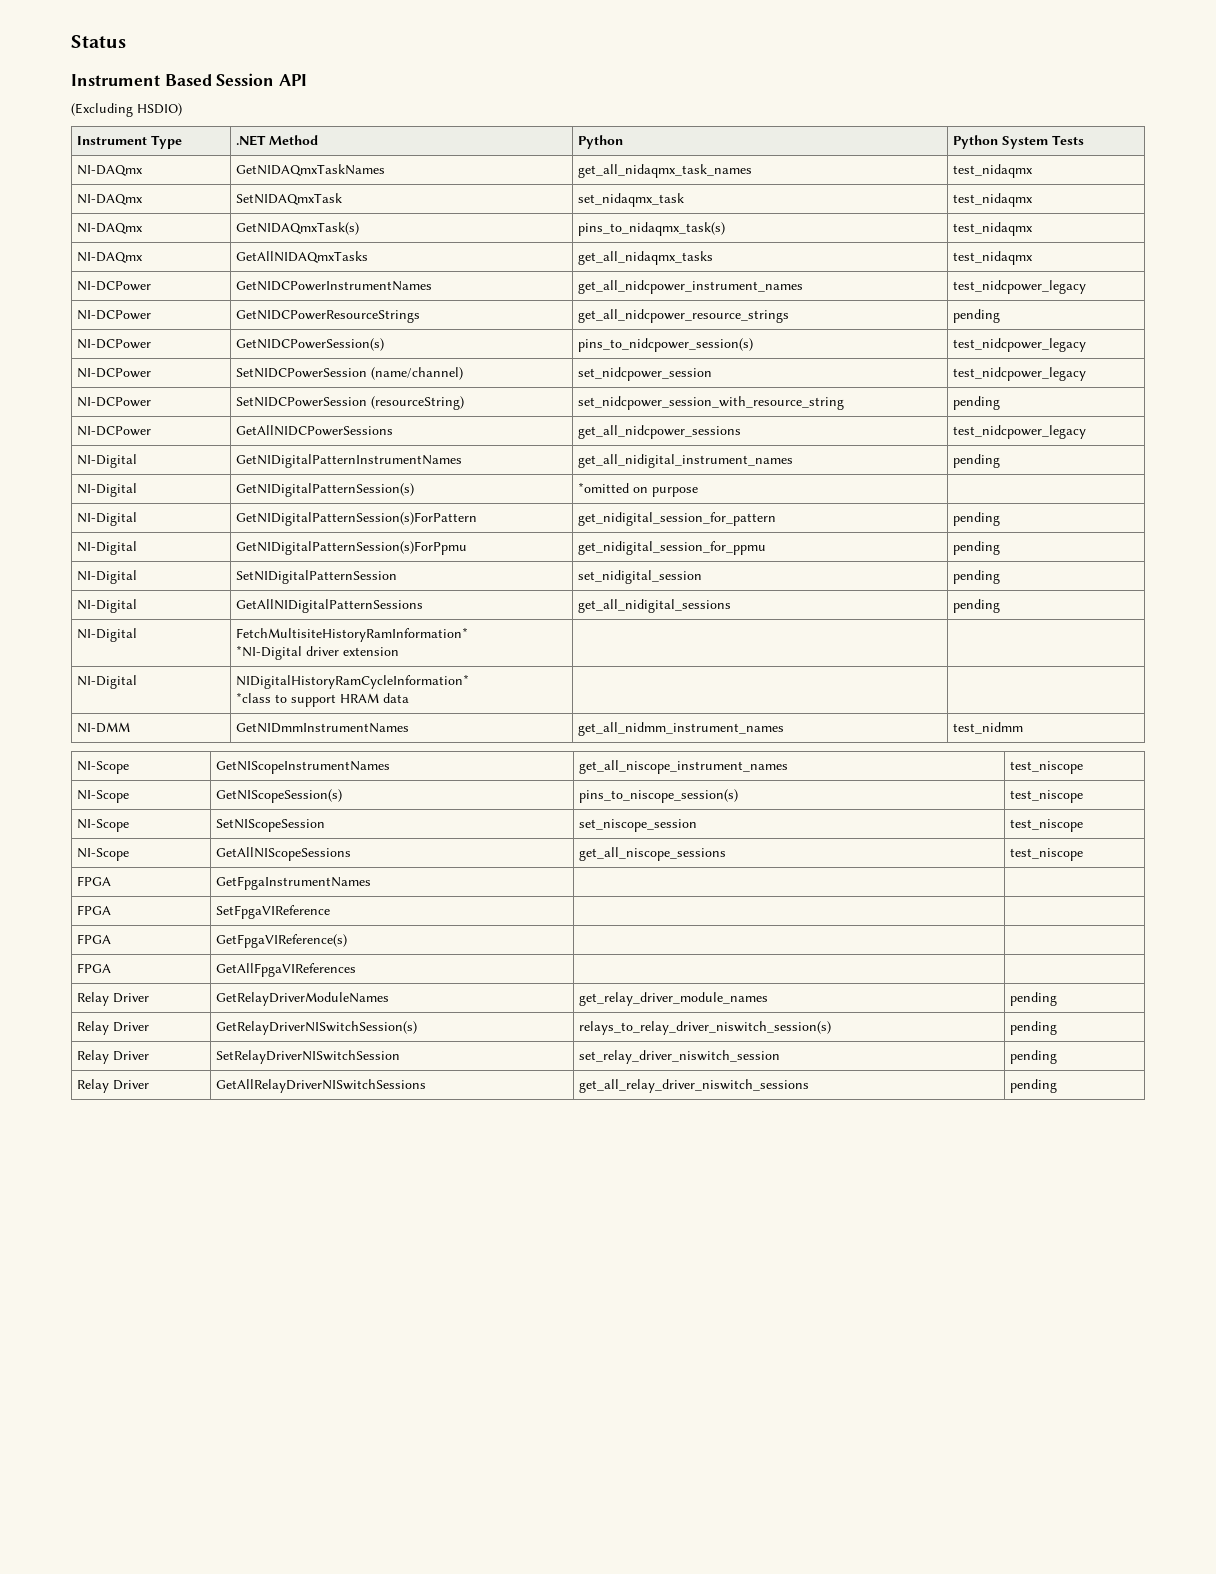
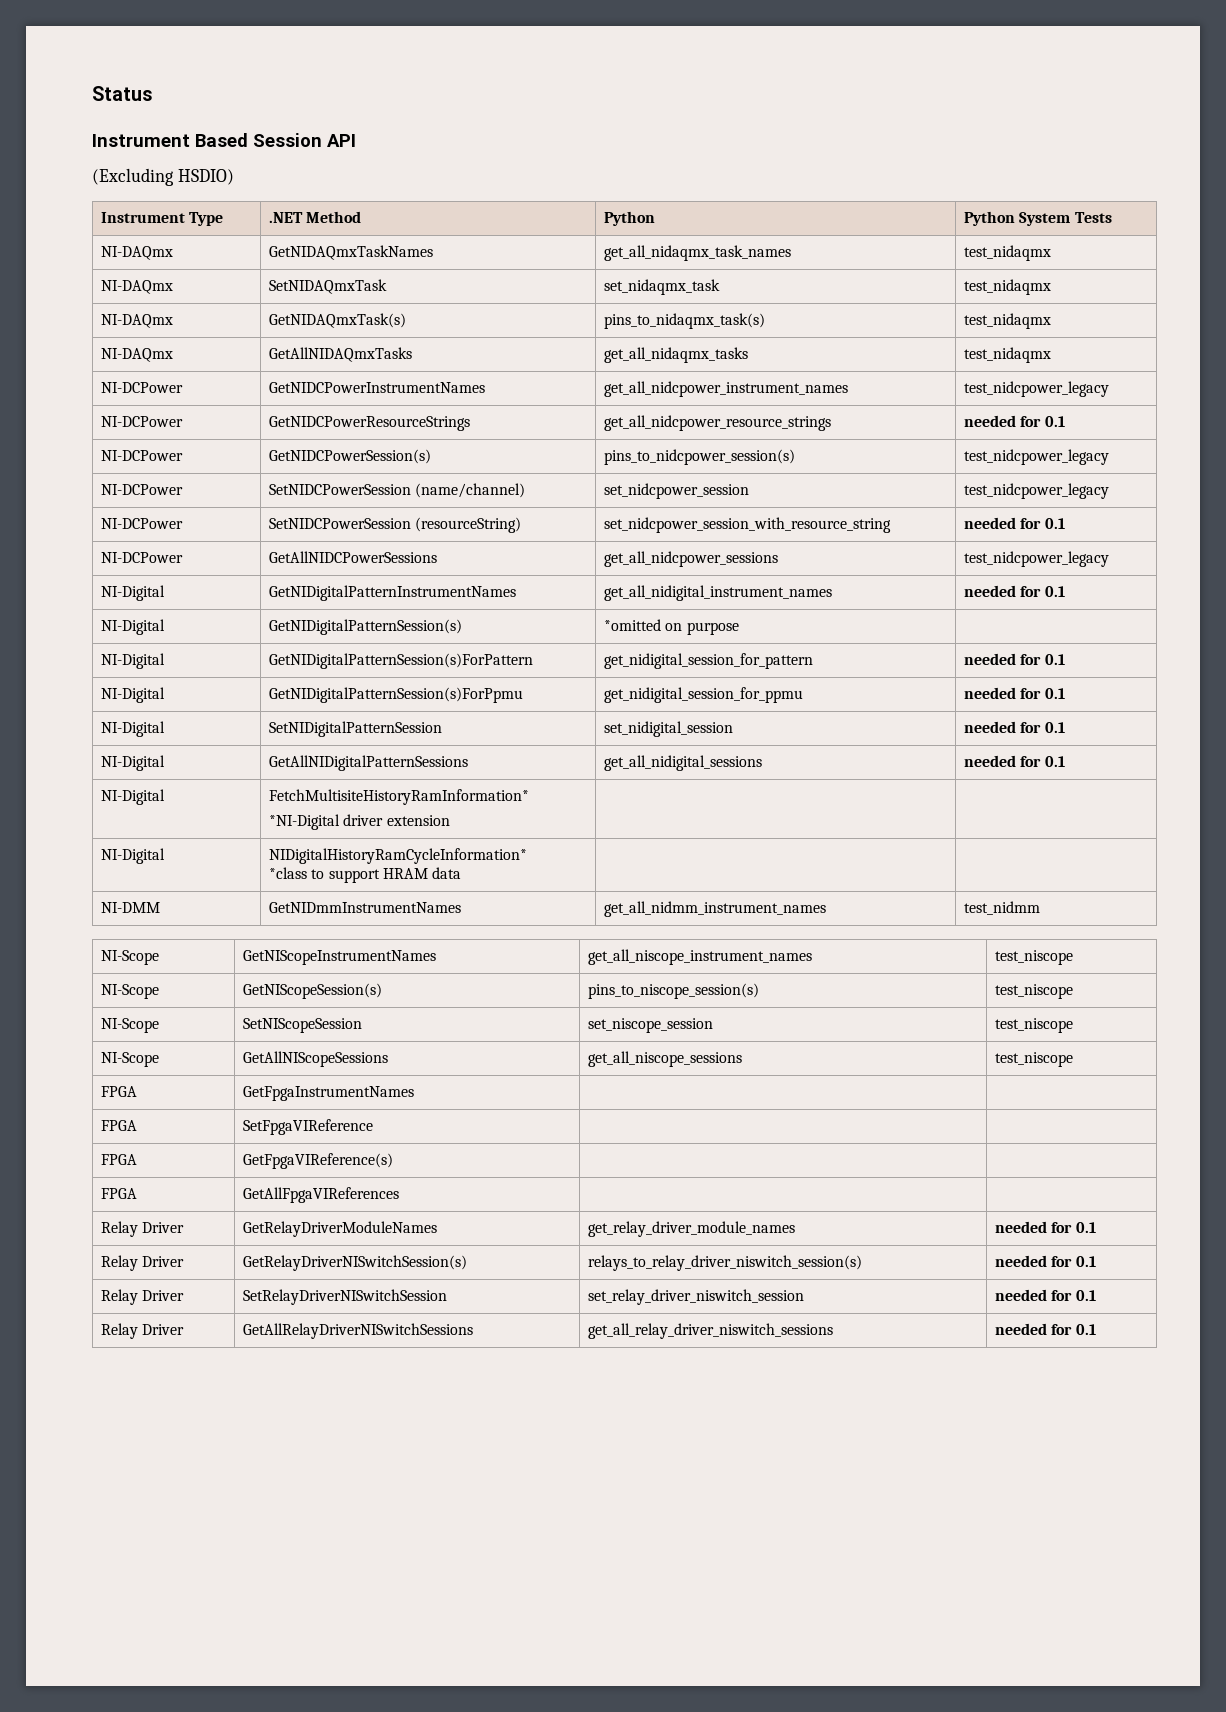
- NI-DCPower | GetNIDCPowerResourceStrings | get_all_nidcpower_resource_strings | pending
+ NI-DCPower | GetNIDCPowerResourceStrings | get_all_nidcpower_resource_strings | needed for 0.1
- NI-DCPower | SetNIDCPowerSession (resourceString) | set_nidcpower_session_with_resource_string | pending
+ NI-DCPower | SetNIDCPowerSession (resourceString) | set_nidcpower_session_with_resource_string | needed for 0.1
- NI-Digital | GetNIDigitalPatternInstrumentNames | get_all_nidigital_instrument_names | pending
+ NI-Digital | GetNIDigitalPatternInstrumentNames | get_all_nidigital_instrument_names | needed for 0.1
- NI-Digital | GetNIDigitalPatternSession(s)ForPattern | get_nidigital_session_for_pattern | pending
+ NI-Digital | GetNIDigitalPatternSession(s)ForPattern | get_nidigital_session_for_pattern | needed for 0.1
- NI-Digital | GetNIDigitalPatternSession(s)ForPpmu | get_nidigital_session_for_ppmu | pending
+ NI-Digital | GetNIDigitalPatternSession(s)ForPpmu | get_nidigital_session_for_ppmu | needed for 0.1
- NI-Digital | SetNIDigitalPatternSession | set_nidigital_session | pending
+ NI-Digital | SetNIDigitalPatternSession | set_nidigital_session | needed for 0.1
- NI-Digital | GetAllNIDigitalPatternSessions | get_all_nidigital_sessions | pending
+ NI-Digital | GetAllNIDigitalPatternSessions | get_all_nidigital_sessions | needed for 0.1
- Relay Driver | GetRelayDriverModuleNames | get_relay_driver_module_names | pending
+ Relay Driver | GetRelayDriverModuleNames | get_relay_driver_module_names | needed for 0.1
- Relay Driver | GetRelayDriverNISwitchSession(s) | relays_to_relay_driver_niswitch_session(s) | pending
+ Relay Driver | GetRelayDriverNISwitchSession(s) | relays_to_relay_driver_niswitch_session(s) | needed for 0.1
- Relay Driver | SetRelayDriverNISwitchSession | set_relay_driver_niswitch_session | pending
+ Relay Driver | SetRelayDriverNISwitchSession | set_relay_driver_niswitch_session | needed for 0.1
- Relay Driver | GetAllRelayDriverNISwitchSessions | get_all_relay_driver_niswitch_sessions | pending
+ Relay Driver | GetAllRelayDriverNISwitchSessions | get_all_relay_driver_niswitch_sessions | needed for 0.1

